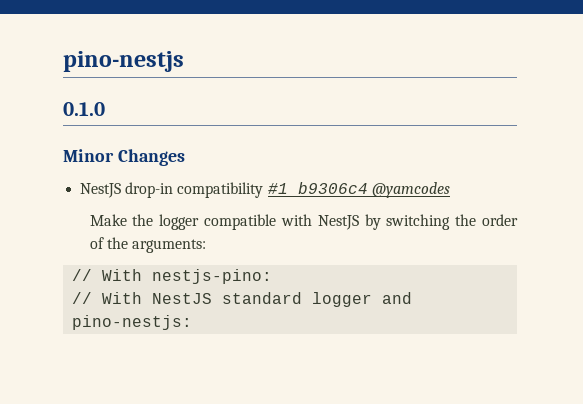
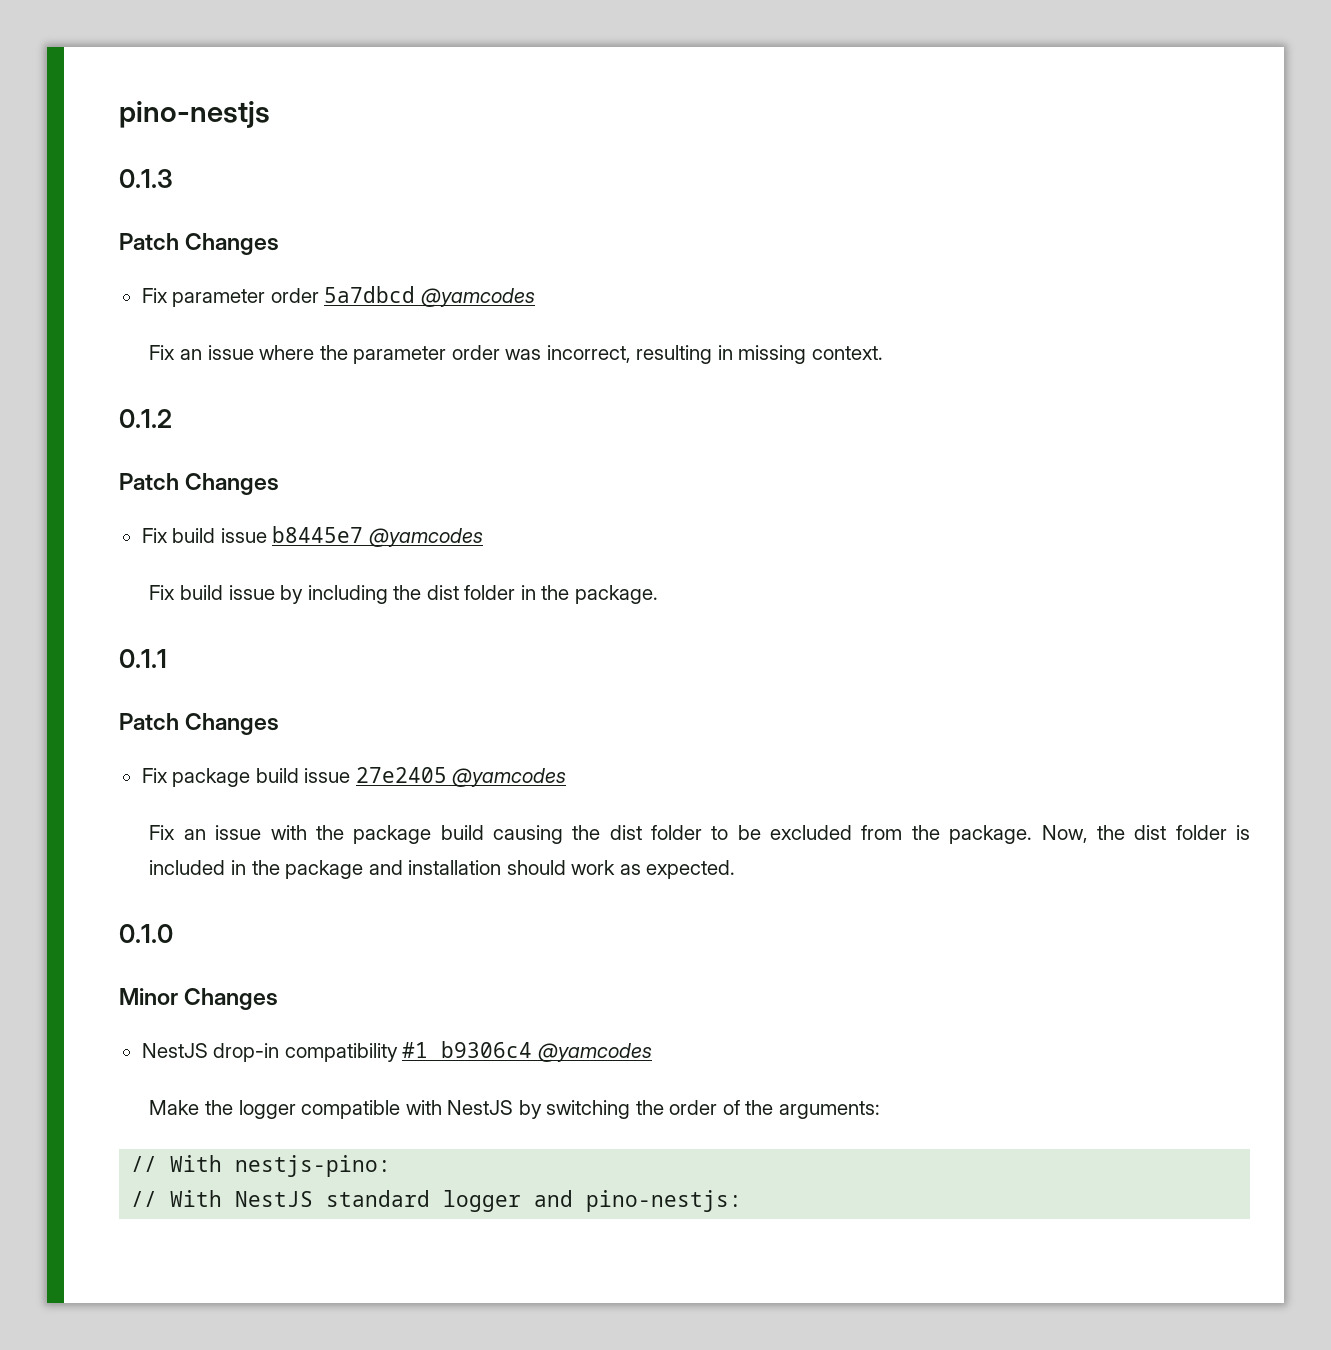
+ 0.1.3
+ Patch Changes
+ Fix parameter order 5a7dbcd @yamcodes
+ Fix an issue where the parameter order was incorrect, resulting in missing context.
+ 0.1.2
+ Patch Changes
+ Fix build issue b8445e7 @yamcodes
+ Fix build issue by including the dist folder in the package.
+ 0.1.1
+ Patch Changes
+ Fix package build issue 27e2405 @yamcodes
+ Fix an issue with the package build causing the dist folder to be excluded from the package. Now, the dist folder is included in the package and installation should work as expected.

